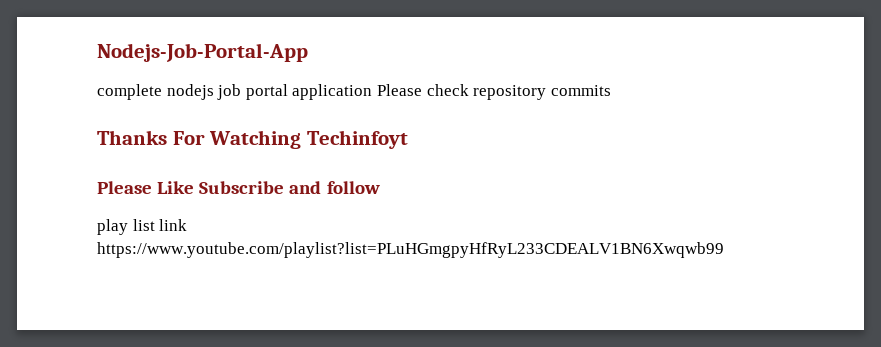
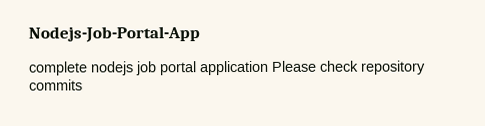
- Thanks For Watching Techinfoyt
- Please Like Subscribe and follow
- play list link https://www.youtube.com/playlist?list=PLuHGmgpyHfRyL233CDEALV1BN6Xwqwb99

